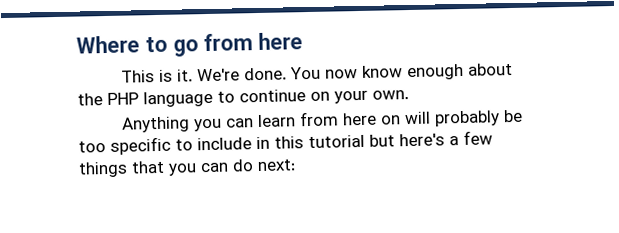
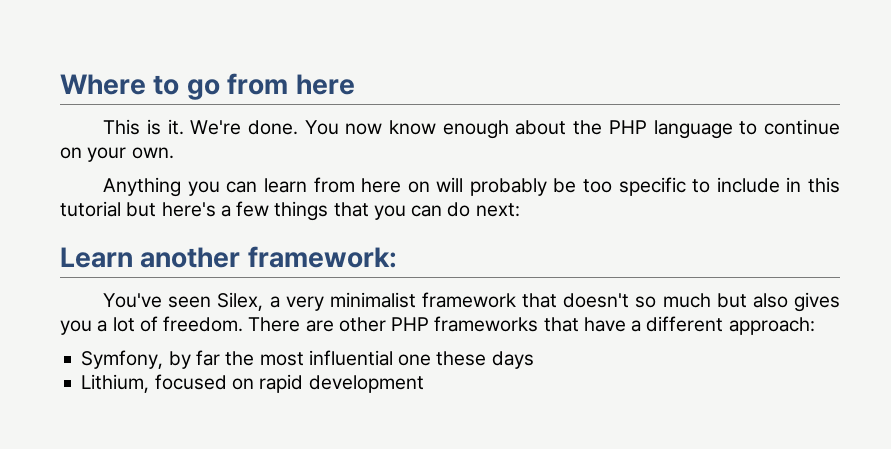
+ Learn another framework:
+ You've seen Silex, a very minimalist framework that doesn't so much but also gives you a lot of freedom. There are other PHP frameworks that have a different approach:
+ Symfony, by far the most influential one these days
+ Lithium, focused on rapid development

